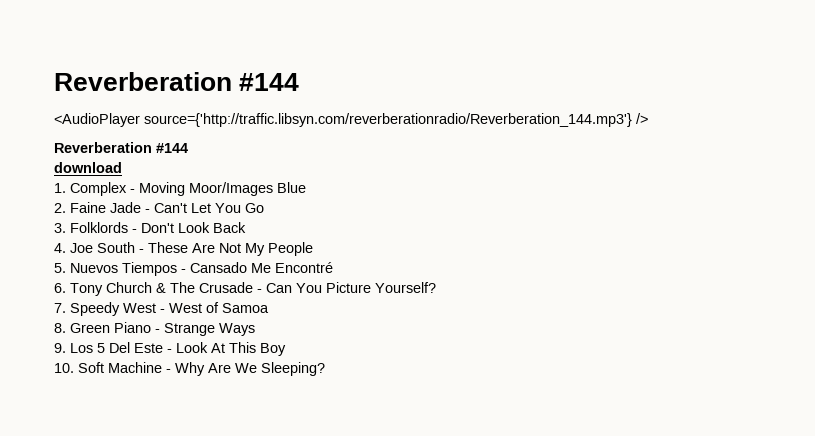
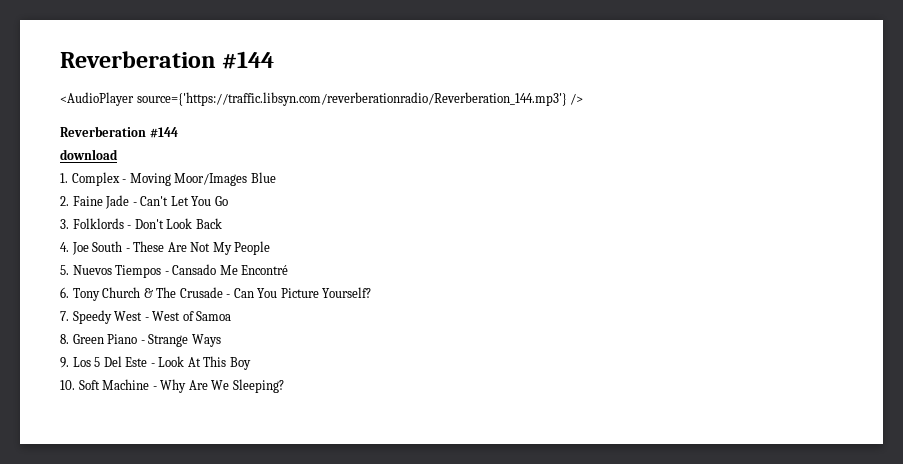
- <AudioPlayer source={'http://traffic.libsyn.com/reverberationradio/Reverberation_144.mp3'} />
+ <AudioPlayer source={'https://traffic.libsyn.com/reverberationradio/Reverberation_144.mp3'} />

